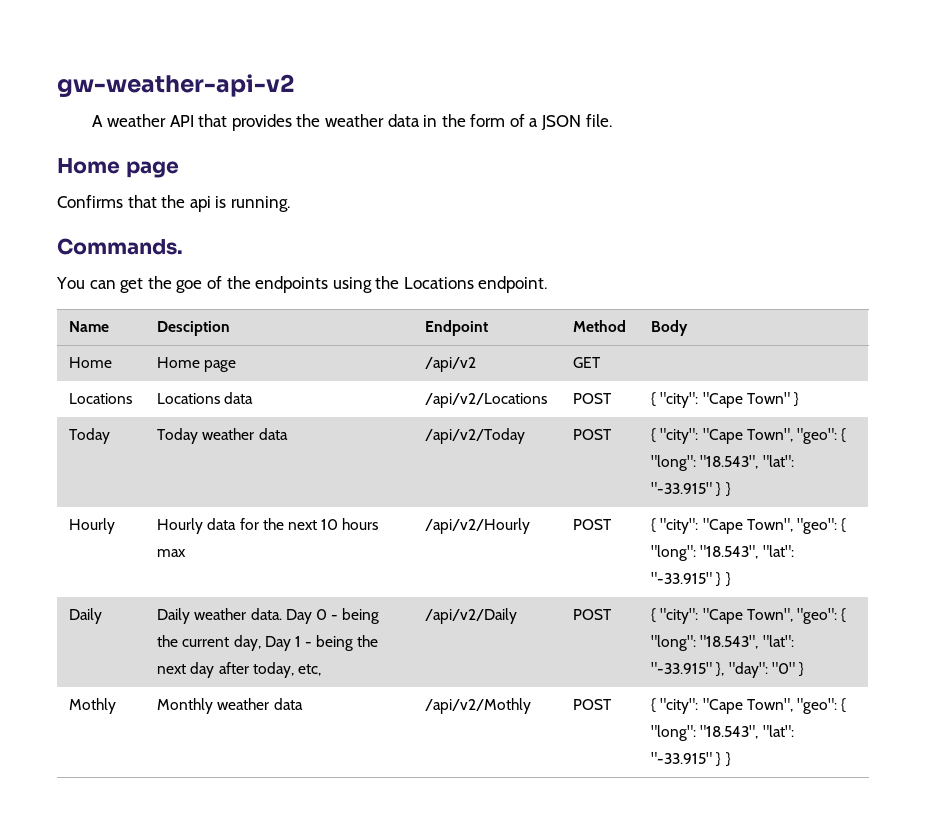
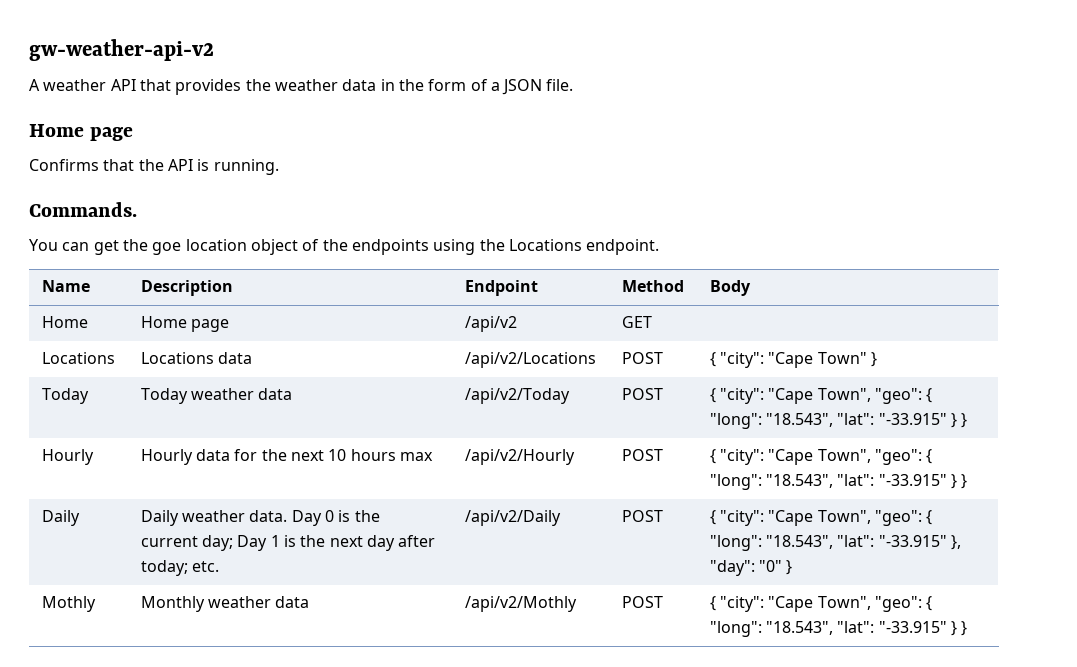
- Confirms that the api is running.
+ Confirms that the API is running.
- You can get the goe of the endpoints using the Locations endpoint.
+ You can get the goe location object of the endpoints using the Locations endpoint.
- Name | Desciption | Endpoint | Method | Body
+ Name | Description | Endpoint | Method | Body
- Daily | Daily weather data. Day 0 - being the current day, Day 1 - being the next day after today, etc, | /api/v2/Daily | POST | { "city": "Cape Town", "geo": { "long": "18.543", "lat": "-33.915" }, "day": "0" }
+ Daily | Daily weather data. Day 0 is the current day; Day 1 is the next day after today; etc. | /api/v2/Daily | POST | { "city": "Cape Town", "geo": { "long": "18.543", "lat": "-33.915" }, "day": "0" }

